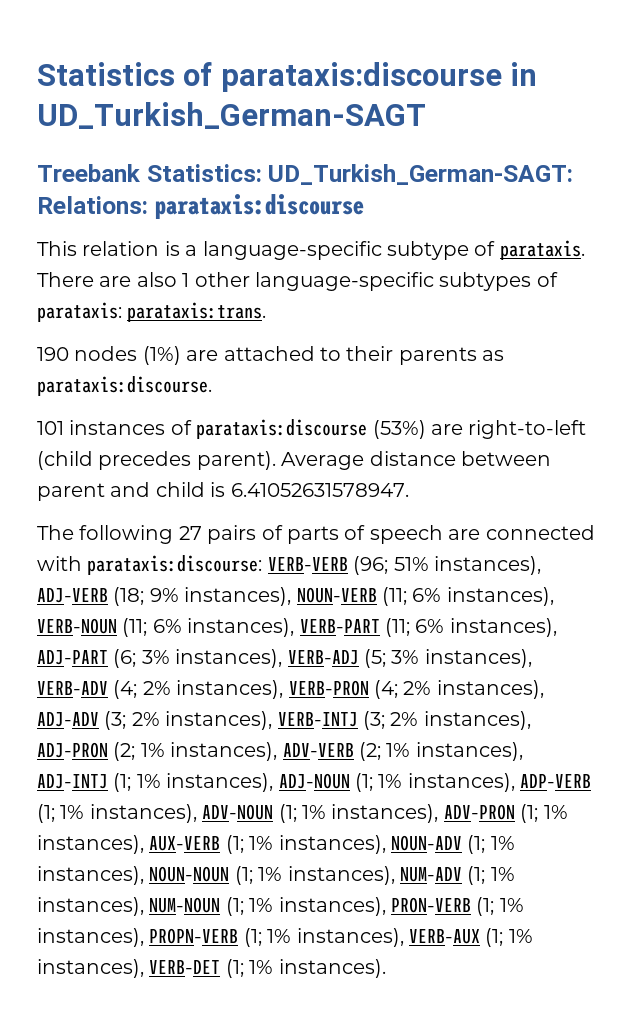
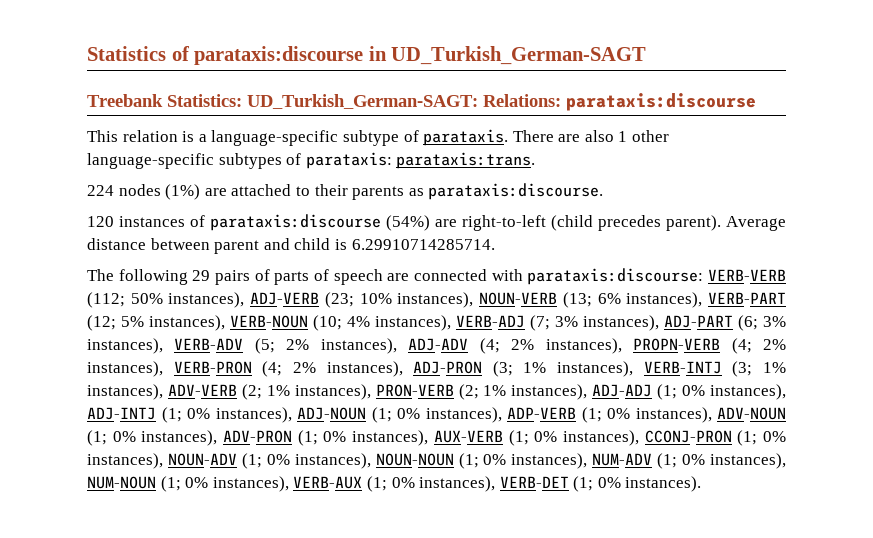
- 190 nodes (1%) are attached to their parents as parataxis:discourse.
+ 224 nodes (1%) are attached to their parents as parataxis:discourse.
- 101 instances of parataxis:discourse (53%) are right-to-left (child precedes parent).
+ 120 instances of parataxis:discourse (54%) are right-to-left (child precedes parent).
- Average distance between parent and child is 6.41052631578947.
+ Average distance between parent and child is 6.29910714285714.
- The following 27 pairs of parts of speech are connected with parataxis:discourse:
+ The following 29 pairs of parts of speech are connected with parataxis:discourse:
- VERB-VERB (96; 51% instances), ADJ-VERB (18; 9% instances), NOUN-VERB (11; 6% instances), VERB-NOUN (11; 6% instances), VERB-PART (11; 6% instances), ADJ-PART (6;
+ VERB-VERB (112; 50% instances), ADJ-VERB (23; 10% instances), NOUN-VERB (13; 6% instances), VERB-PART (12; 5% instances), VERB-NOUN (10; 4% instances), VERB-ADJ (7; 3% instances), ADJ-PART (6;
- 3% instances), VERB-ADJ (5; 3% instances), VERB-ADV (4;
+ 3% instances), VERB-ADV (5; 2% instances), ADJ-ADV (4; 2% instances), PROPN-VERB (4;
- 2% instances), ADJ-ADV (3; 2% instances), VERB-INTJ (3; 2% instances), ADJ-PRON (2;
+ 2% instances), ADJ-PRON (3; 1% instances), VERB-INTJ (3;
- 1% instances), ADJ-INTJ (1;
+ 1% instances), PRON-VERB (2; 1% instances), ADJ-ADJ (1; 0% instances), ADJ-INTJ (1;
- 1% instances), ADJ-NOUN (1;
+ 0% instances), ADJ-NOUN (1;
- 1% instances), ADP-VERB (1;
+ 0% instances), ADP-VERB (1;
- 1% instances), ADV-NOUN (1;
+ 0% instances), ADV-NOUN (1;
- 1% instances), ADV-PRON (1;
+ 0% instances), ADV-PRON (1;
- 1% instances), AUX-VERB (1;
+ 0% instances), AUX-VERB (1;
- 1% instances), NOUN-ADV (1;
+ 0% instances), CCONJ-PRON (1; 0% instances), NOUN-ADV (1;
- 1% instances), NOUN-NOUN (1;
+ 0% instances), NOUN-NOUN (1;
- 1% instances), NUM-ADV (1;
+ 0% instances), NUM-ADV (1;
- 1% instances), NUM-NOUN (1;
+ 0% instances), NUM-NOUN (1;
- 1% instances), PRON-VERB (1; 1% instances), PROPN-VERB (1; 1% instances), VERB-AUX (1;
+ 0% instances), VERB-AUX (1;
- 1% instances), VERB-DET (1;
+ 0% instances), VERB-DET (1;
- 1% instances).
+ 0% instances).

